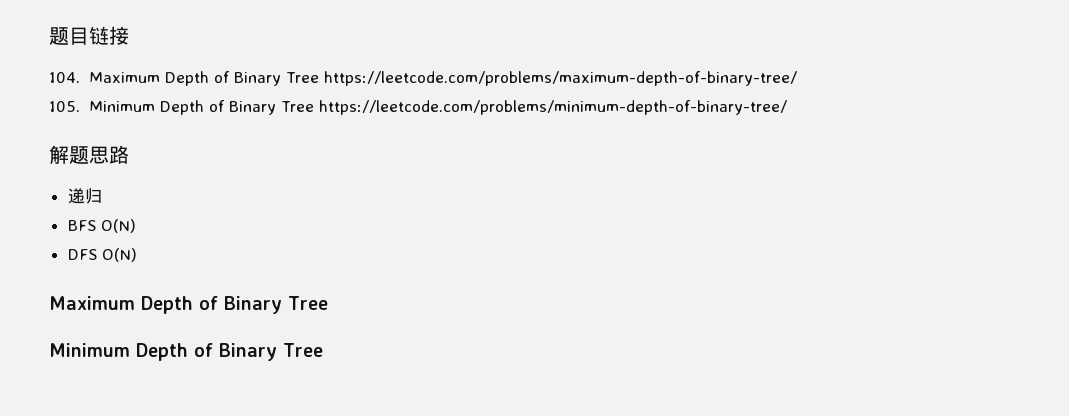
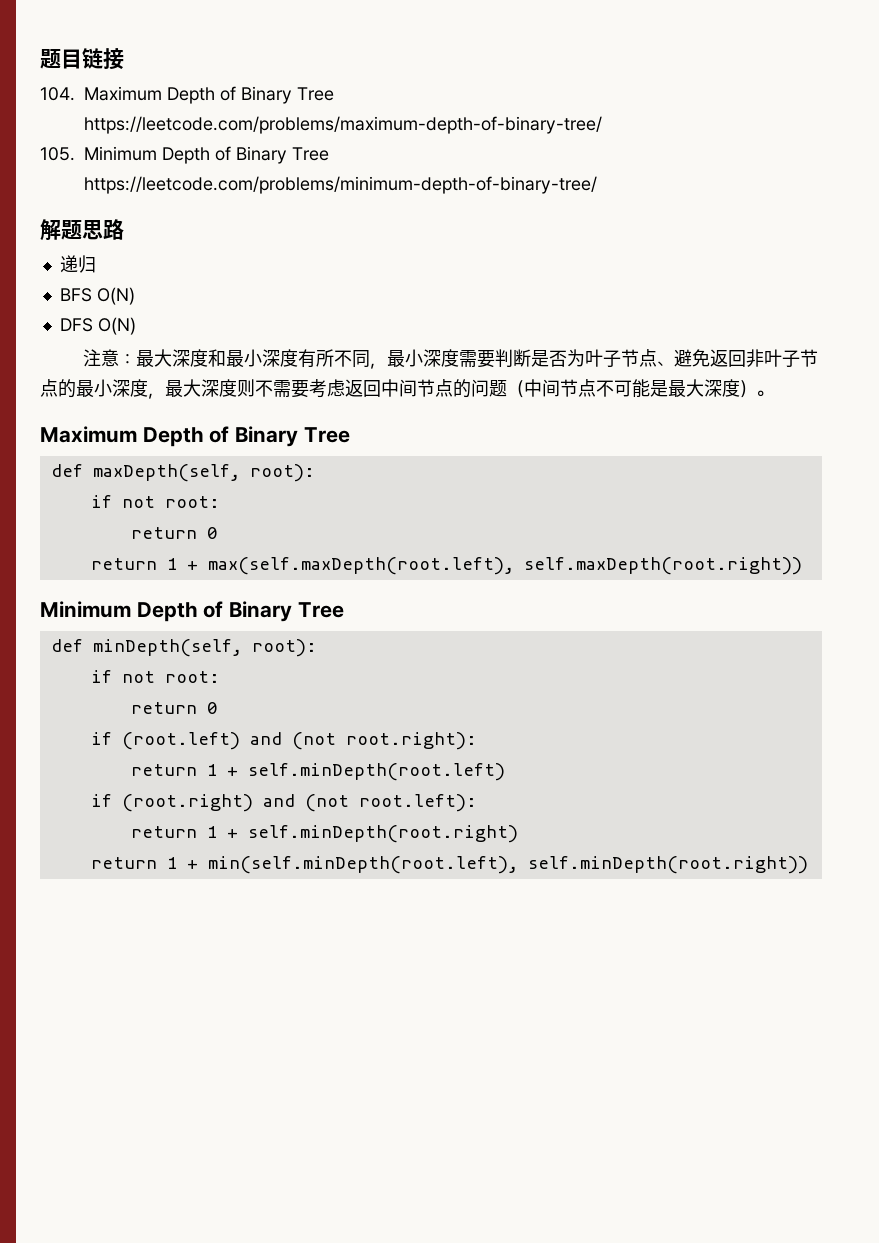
  DFS O(N)
+ 注意：最大深度和最小深度有所不同，最小深度需要判断是否为叶子节点、避免返回非叶子节点的最小深度，最大深度则不需要考虑返回中间节点的问题（中间节点不可能是最大深度）。
  Maximum Depth of Binary Tree
+ def maxDepth(self, root):
+ if not root:
+ return 0
+ return 1 + max(self.maxDepth(root.left), self.maxDepth(root.right))
  Minimum Depth of Binary Tree
+ def minDepth(self, root):
+ if not root:
+ return 0
+ if (root.left) and (not root.right):
+ return 1 + self.minDepth(root.left)
+ if (root.right) and (not root.left):
+ return 1 + self.minDepth(root.right)
+ return 1 + min(self.minDepth(root.left), self.minDepth(root.right))

